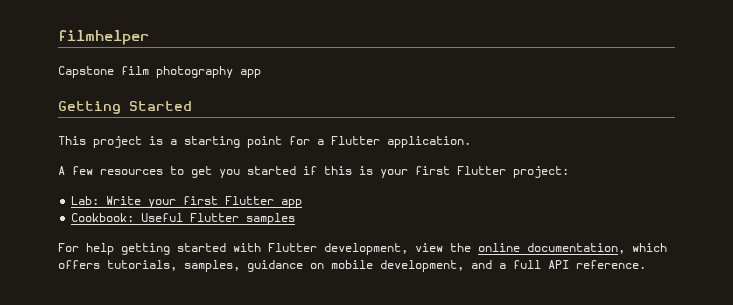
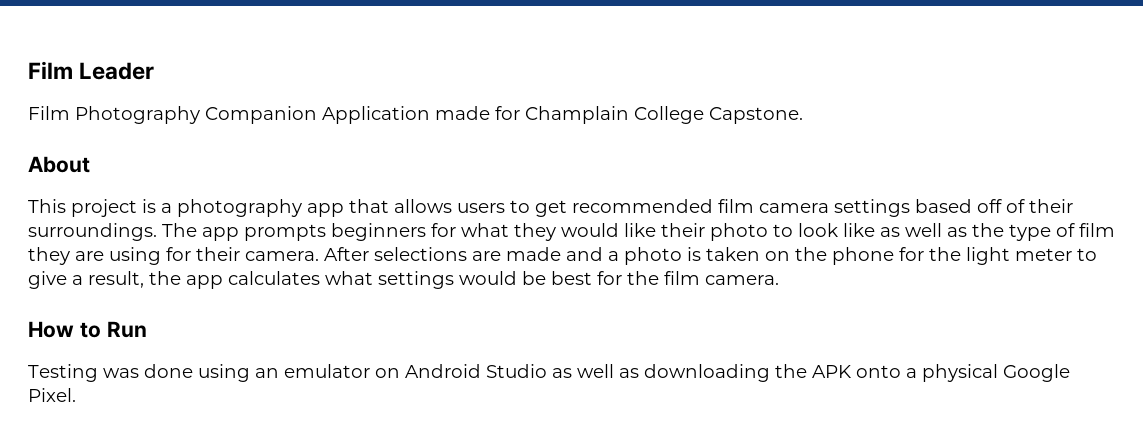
- filmhelper
- Capstone film photography app
- Getting Started
- This project is a starting point for a Flutter application.
- A few resources to get you started if this is your first Flutter project:
- Lab: Write your first Flutter app
- Cookbook: Useful Flutter samples
- For help getting started with Flutter development, view the online documentation, which offers tutorials, samples, guidance on mobile development, and a full API reference.
+ Film Leader
+ Film Photography Companion Application made for Champlain College Capstone.
+ About
+ This project is a photography app that allows users to get recommended film camera settings based off of their surroundings. The app prompts beginners for what they would like their photo to look like as well as the type of film they are using for their camera. After selections are made and a photo is taken on the phone for the light meter to give a result, the app calculates what settings would be best for the film camera.
+ How to Run
+ Testing was done using an emulator on Android Studio as well as downloading the APK onto a physical Google Pixel.

